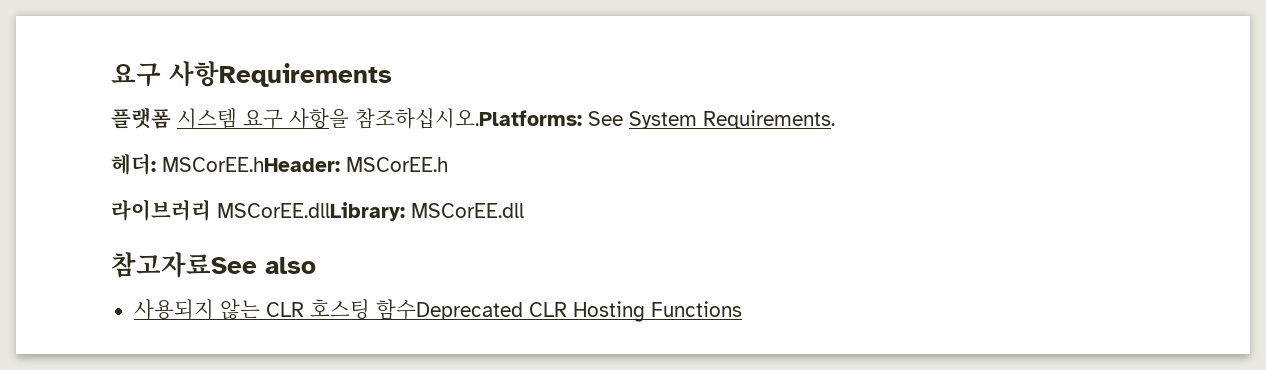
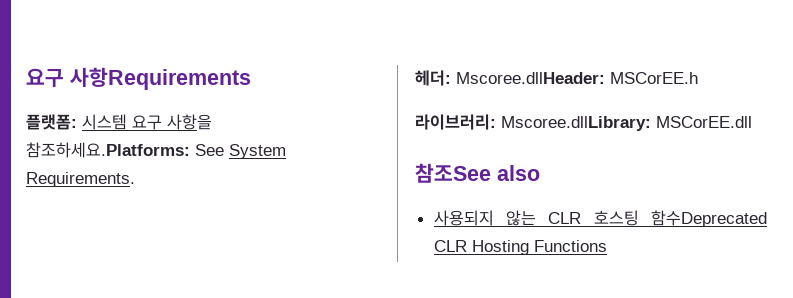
- 플랫폼 시스템 요구 사항을 참조하십시오.Platforms: See System Requirements.
+ 플랫폼: 시스템 요구 사항을 참조하세요.Platforms: See System Requirements.
- 헤더: MSCorEE.hHeader: MSCorEE.h
+ 헤더: Mscoree.dllHeader: MSCorEE.h
- 라이브러리 MSCorEE.dllLibrary: MSCorEE.dll
+ 라이브러리: Mscoree.dllLibrary: MSCorEE.dll
- 참고자료See also
+ 참조See also

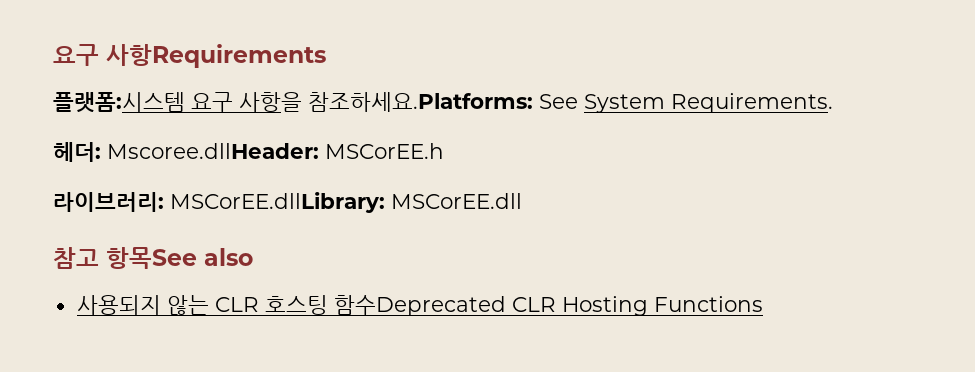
- 플랫폼: 시스템 요구 사항을 참조하세요.Platforms: See System Requirements.
+ 플랫폼:시스템 요구 사항을 참조하세요.Platforms: See System Requirements.
- 라이브러리: Mscoree.dllLibrary: MSCorEE.dll
+ 라이브러리: MSCorEE.dllLibrary: MSCorEE.dll
- 참조See also
+ 참고 항목See also

